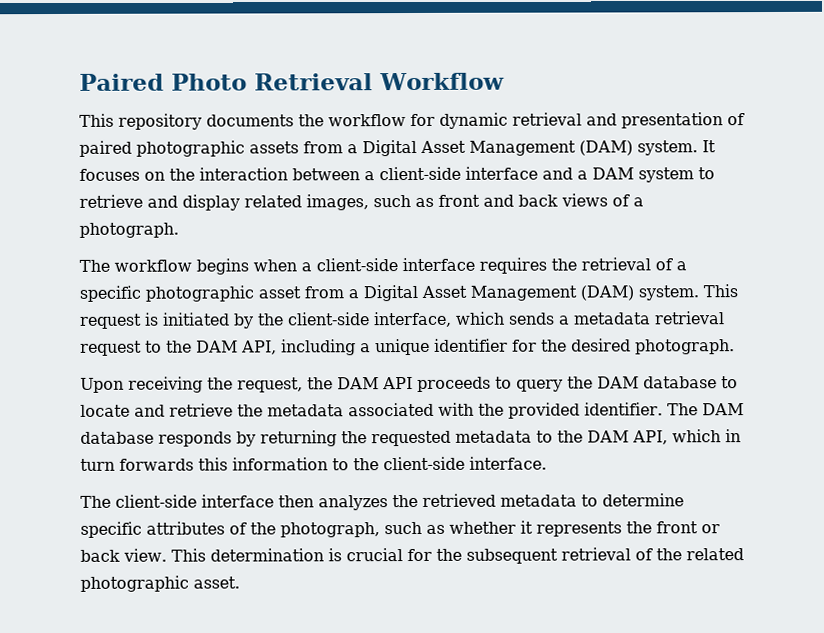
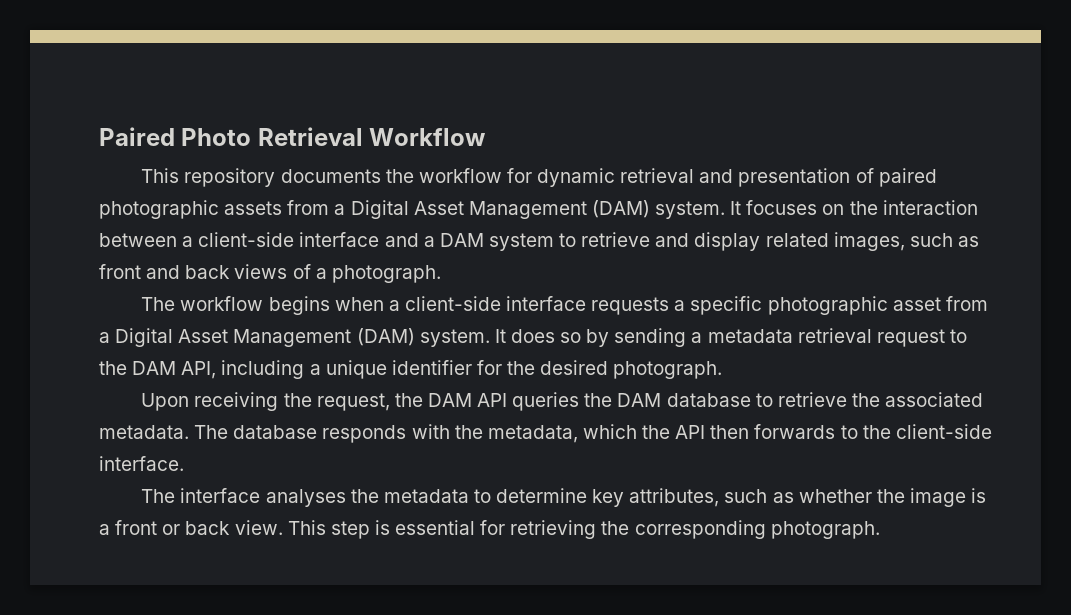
- The workflow begins when a client-side interface requires the retrieval of a specific photographic asset from a Digital Asset Management (DAM) system.
+ The workflow begins when a client-side interface requests a specific photographic asset from a Digital Asset Management (DAM) system.
- This request is initiated by the client-side interface, which sends a metadata retrieval request to the DAM API, including a unique identifier for the desired photograph.
+ It does so by sending a metadata retrieval request to the DAM API, including a unique identifier for the desired photograph.
- Upon receiving the request, the DAM API proceeds to query the DAM database to locate and retrieve the metadata associated with the provided identifier. The DAM database responds by returning the requested metadata to the DAM API, which in turn forwards this information to the client-side interface.
+ Upon receiving the request, the DAM API queries the DAM database to retrieve the associated metadata. The database responds with the metadata, which the API then forwards to the client-side interface.
- The client-side interface then analyzes the retrieved metadata to determine specific attributes of the photograph, such as whether it represents the front or back view.
+ The interface analyses the metadata to determine key attributes, such as whether the image is a front or back view.
- This determination is crucial for the subsequent retrieval of the related photographic asset.
+ This step is essential for retrieving the corresponding photograph.

